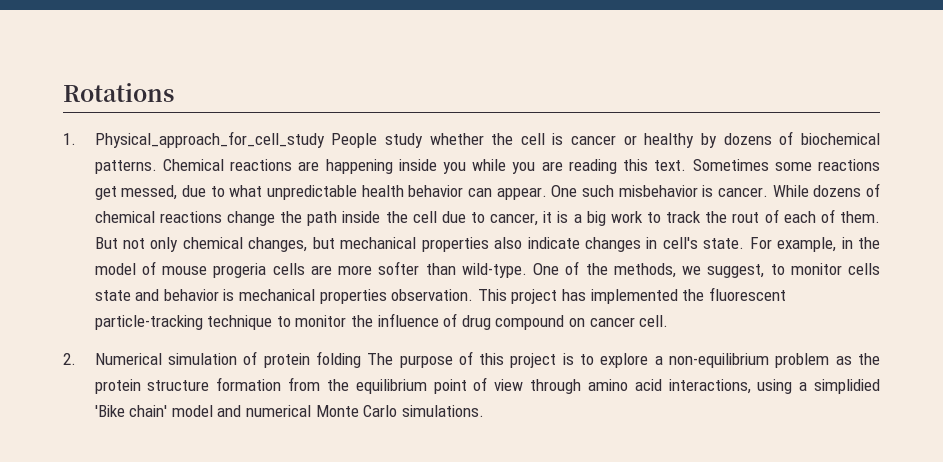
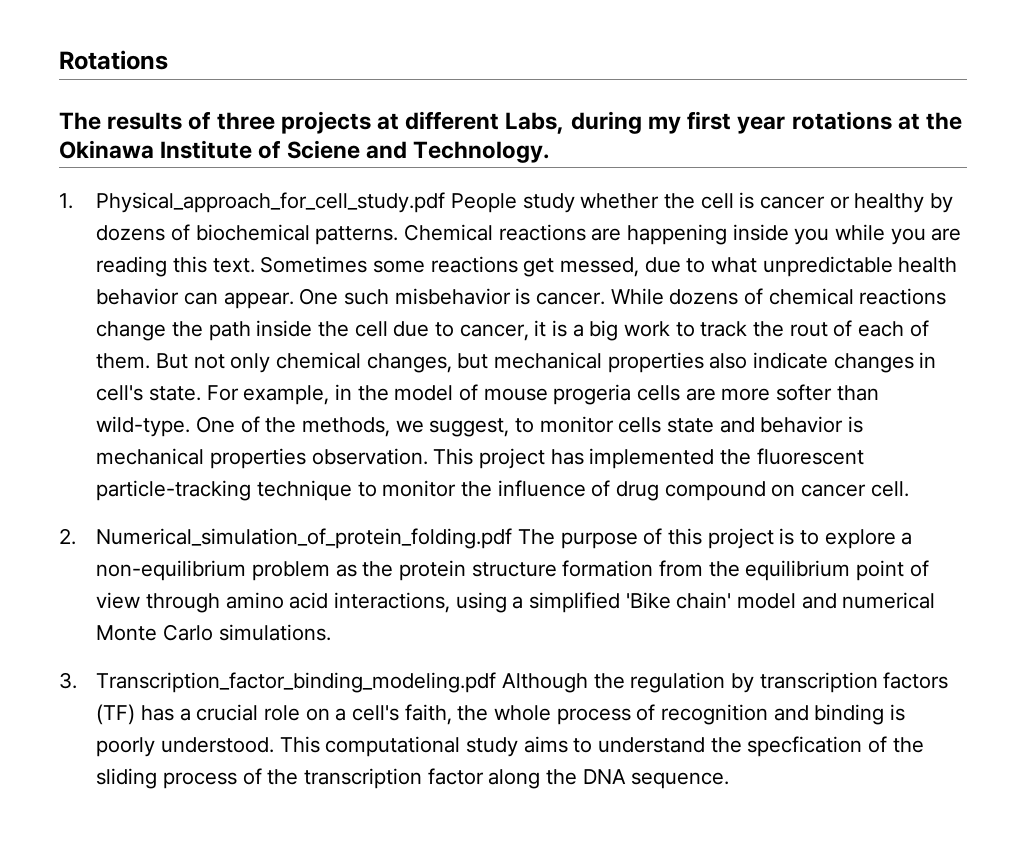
+ The results of three projects at different Labs, during my first year rotations at the Okinawa Institute of Sciene and Technology.
- 1. Physical_approach_for_cell_study People study whether the cell is cancer or healthy by dozens of biochemical patterns.
+ 1. Physical_approach_for_cell_study.pdf People study whether the cell is cancer or healthy by dozens of biochemical patterns.
- 2. Numerical simulation of protein folding The purpose of this project is to explore a non-equilibrium problem as the protein structure formation from the equilibrium point of view through amino acid interactions, using a simplidied 'Bike chain' model and numerical Monte Carlo simulations.
+ 2. Numerical_simulation_of_protein_folding.pdf The purpose of this project is to explore a non-equilibrium problem as the protein structure formation from the equilibrium point of view through amino acid interactions, using a simplified 'Bike chain' model and numerical Monte Carlo simulations.
+ 3. Transcription_factor_binding_modeling.pdf Although the regulation by transcription factors (TF) has a crucial role on a cell's faith, the whole process of recognition and binding is poorly understood. This computational study aims to understand the specfication of the sliding process of the transcription factor along the DNA sequence.

